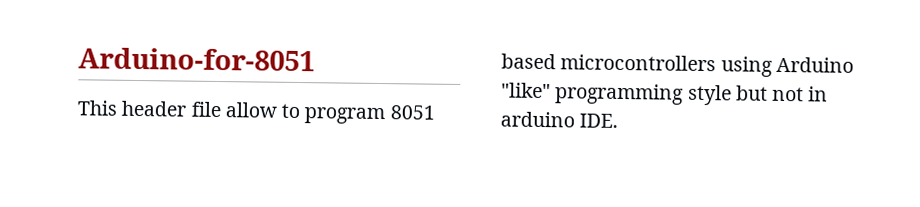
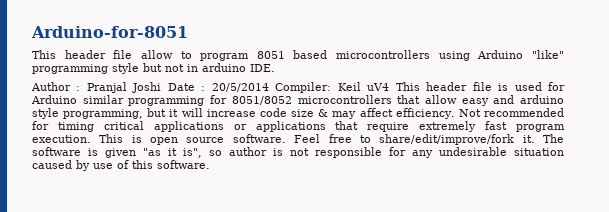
+ Author : Pranjal Joshi Date : 20/5/2014 Compiler: Keil uV4 This header file is used for Arduino similar programming for 8051/8052 microcontrollers that allow easy and arduino style programming, but it will increase code size & may affect efficiency. Not recommended for timing critical applications or applications that require extremely fast program execution. This is open source software. Feel free to share/edit/improve/fork it. The software is given "as it is", so author is not responsible for any undesirable situation caused by use of this software.

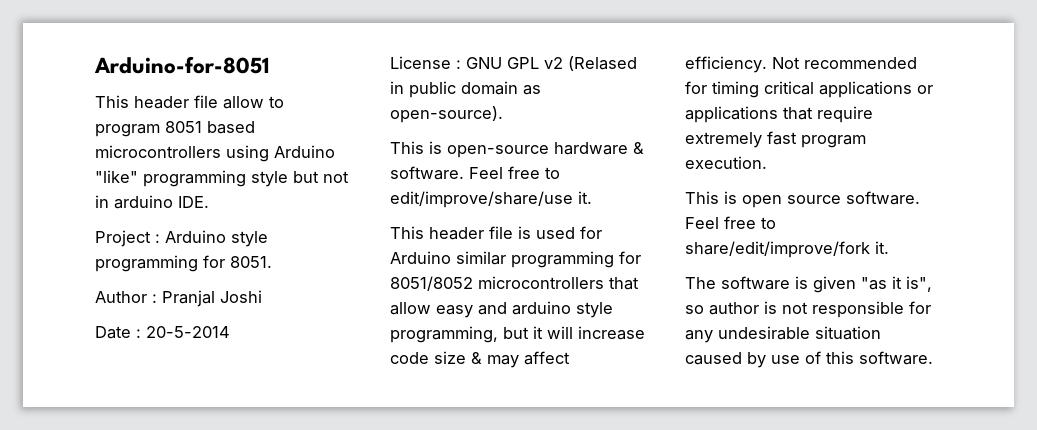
+ Project : Arduino style programming for 8051.
- Author : Pranjal Joshi Date : 20/5/2014 Compiler: Keil uV4 This header file is used for Arduino similar programming for 8051/8052 microcontrollers that allow easy and arduino style programming, but it will increase code size & may affect efficiency.
+ Author : Pranjal Joshi
+ Date : 20-5-2014
+ License : GNU GPL v2 (Relased in public domain as open-source).
+ This is open-source hardware & software. Feel free to edit/improve/share/use it.
+ This header file is used for Arduino similar programming for 8051/8052 microcontrollers that allow easy and arduino style programming, but it will increase code size & may affect efficiency.
- Not recommended for timing critical applications or applications that require extremely fast program execution. This is open source software.
+ Not recommended for timing critical applications or applications that require extremely fast program execution.
+ This is open source software.
- Feel free to share/edit/improve/fork it. The software is given "as it is", so author is not responsible for any undesirable situation caused by use of this software.
+ Feel free to share/edit/improve/fork it.
+ The software is given "as it is", so author is not responsible for any undesirable situation caused by use of this software.

